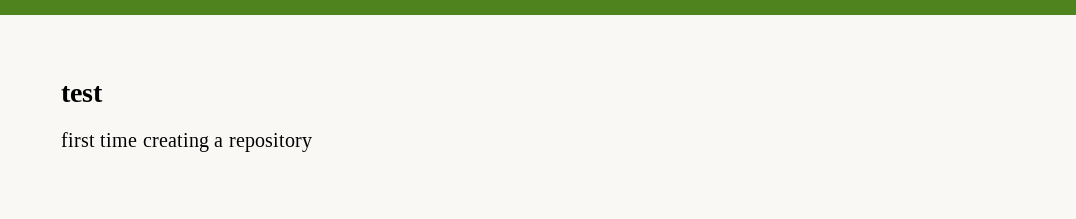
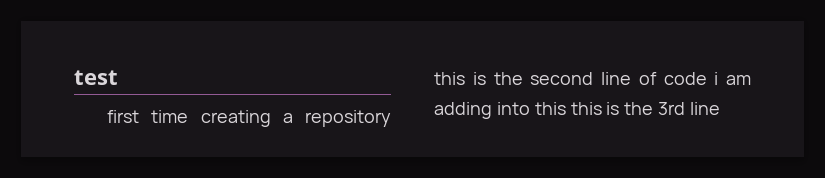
- first time creating a repository
+ first time creating a repository this is the second line of code i am adding into this this is the 3rd line

